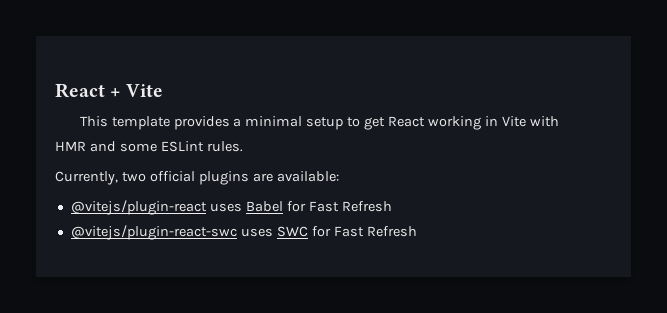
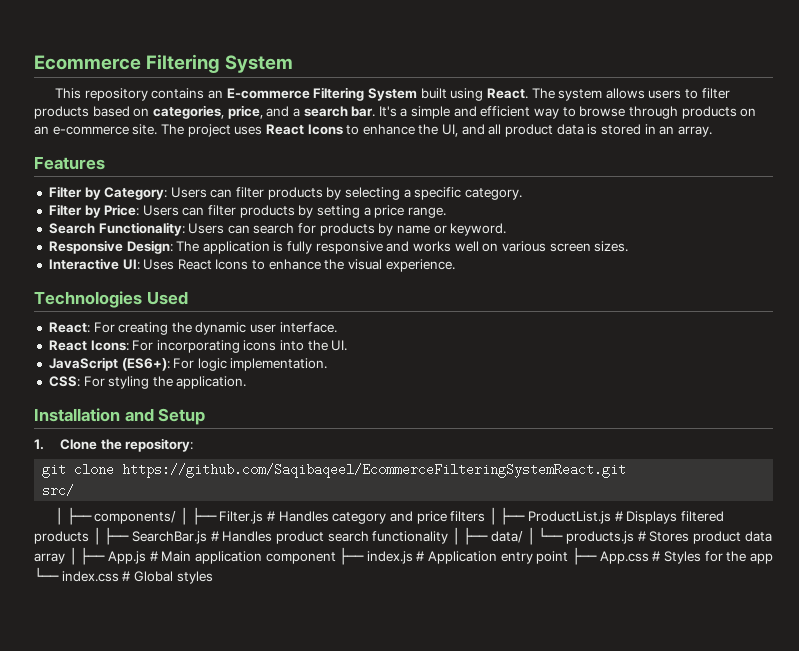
- React + Vite
- This template provides a minimal setup to get React working in Vite with HMR and some ESLint rules.
- Currently, two official plugins are available:
- @vitejs/plugin-react uses Babel for Fast Refresh
- @vitejs/plugin-react-swc uses SWC for Fast Refresh
+ Ecommerce Filtering System
+ This repository contains an E-commerce Filtering System built using React. The system allows users to filter products based on categories, price, and a search bar. It's a simple and efficient way to browse through products on an e-commerce site. The project uses React Icons to enhance the UI, and all product data is stored in an array.
+ Features
+ Filter by Category: Users can filter products by selecting a specific category.
+ Filter by Price: Users can filter products by setting a price range.
+ Search Functionality: Users can search for products by name or keyword.
+ Responsive Design: The application is fully responsive and works well on various screen sizes.
+ Interactive UI: Uses React Icons to enhance the visual experience.
+ Technologies Used
+ React: For creating the dynamic user interface.
+ React Icons: For incorporating icons into the UI.
+ JavaScript (ES6+): For logic implementation.
+ CSS: For styling the application.
+ Installation and Setup
+ 1. Clone the repository:
+ git clone https://github.com/Saqibaqeel/EcommerceFilteringSystemReact.git
+ src/
+ │ ├── components/ │ ├── Filter.js # Handles category and price filters │ ├── ProductList.js # Displays filtered products │ ├── SearchBar.js # Handles product search functionality │ ├── data/ │ └── products.js # Stores product data array │ ├── App.js # Main application component ├── index.js # Application entry point ├── App.css # Styles for the app └── index.css # Global styles

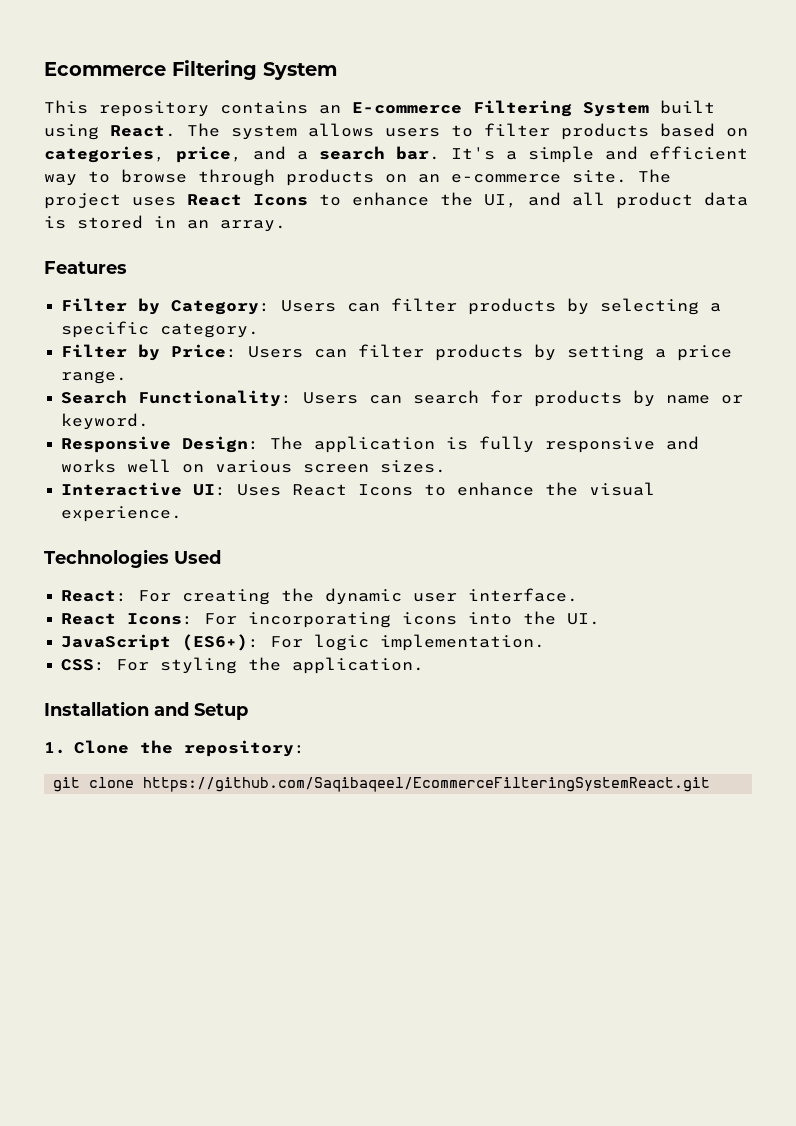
- src/
- │ ├── components/ │ ├── Filter.js # Handles category and price filters │ ├── ProductList.js # Displays filtered products │ ├── SearchBar.js # Handles product search functionality │ ├── data/ │ └── products.js # Stores product data array │ ├── App.js # Main application component ├── index.js # Application entry point ├── App.css # Styles for the app └── index.css # Global styles

